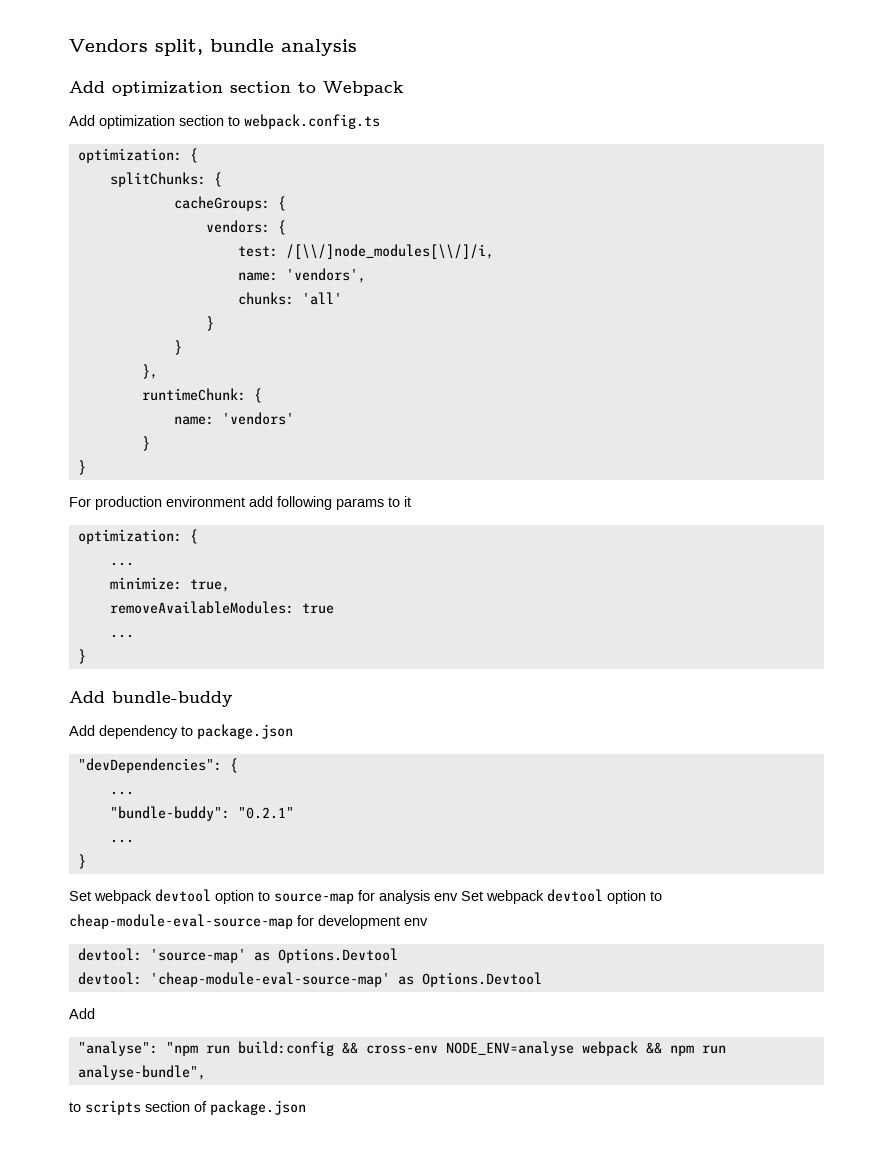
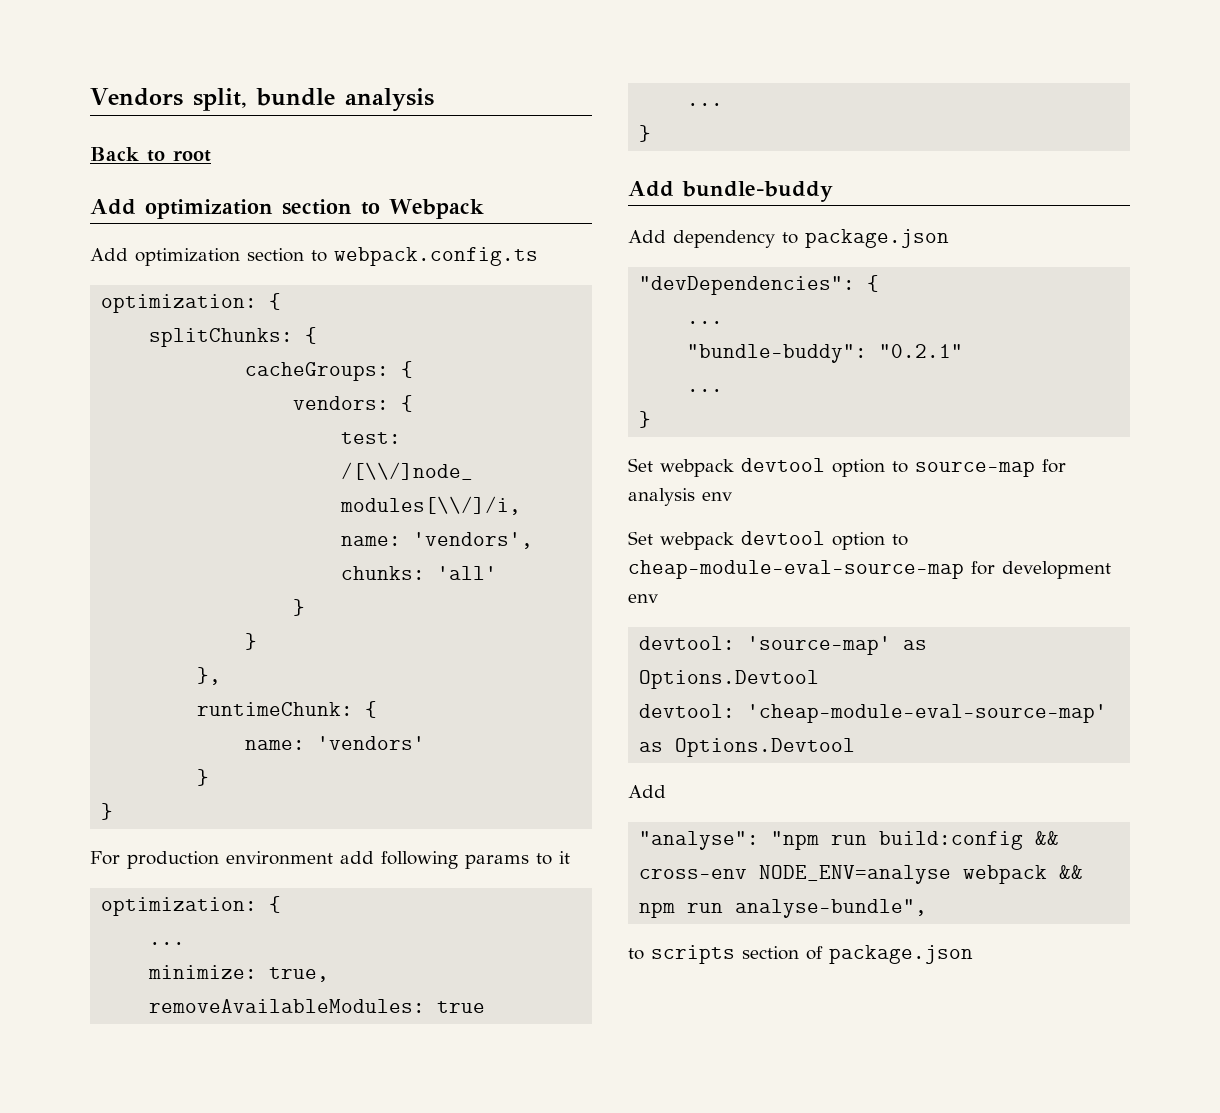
+ Back to root
- Set webpack devtool option to source-map for analysis env Set webpack devtool option to cheap-module-eval-source-map for development env
+ Set webpack devtool option to source-map for analysis env
+ Set webpack devtool option to cheap-module-eval-source-map for development env

